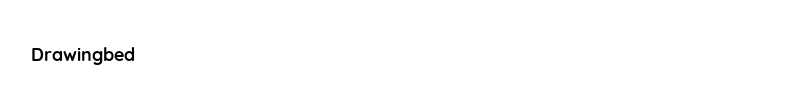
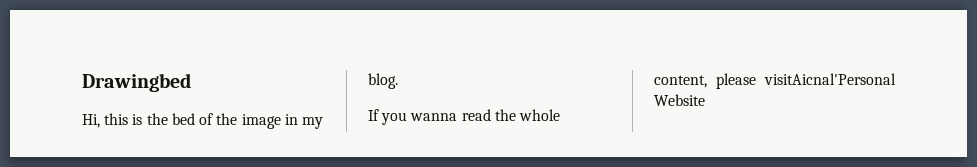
+ Hi, this is the bed of the image in my blog.
+ If you wanna read the whole content, please visitAicnal'Personal Website

